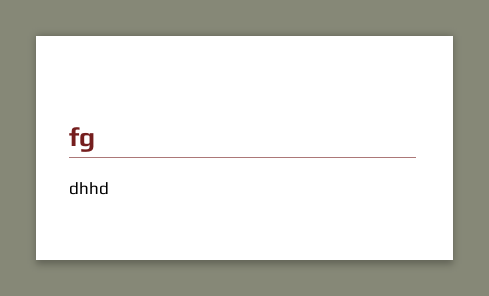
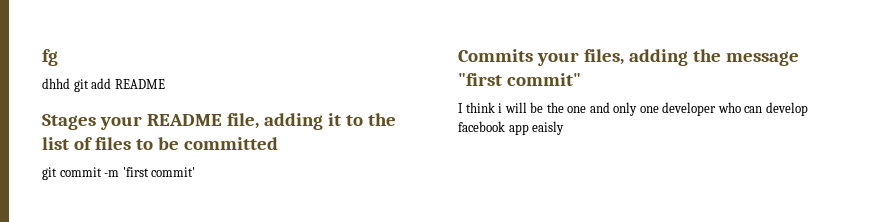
- dhhd
+ dhhd git add README
+ Stages your README file, adding it to the list of files to be committed
+ git commit -m 'first commit'
+ Commits your files, adding the message "first commit"
+ I think i will be the one and only one developer who can develop facebook app eaisly

